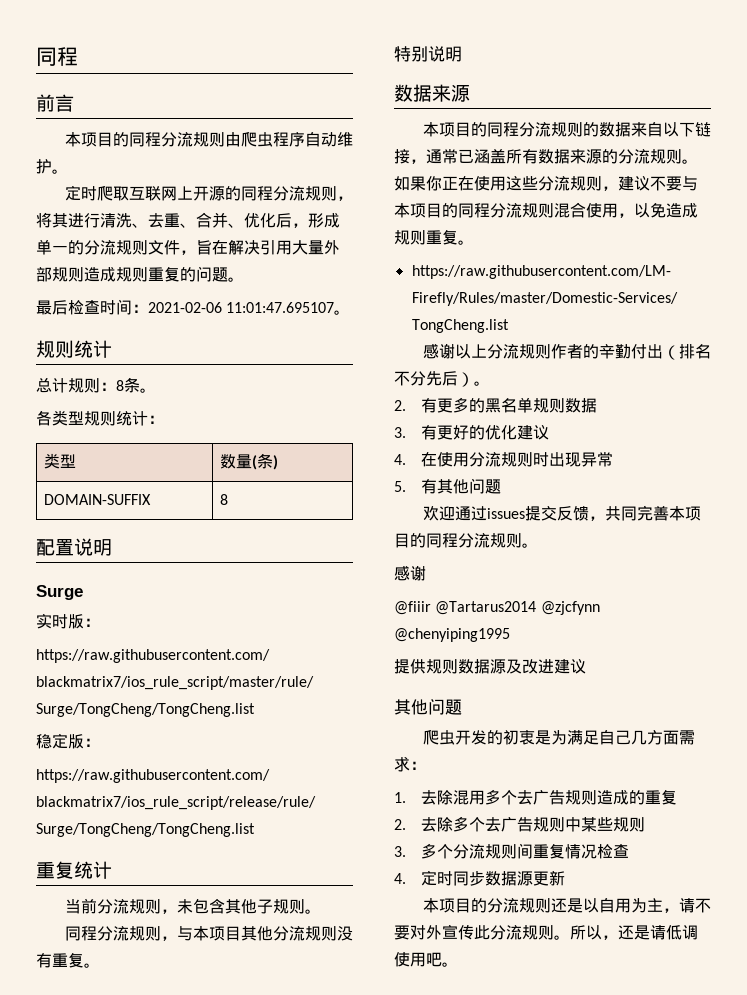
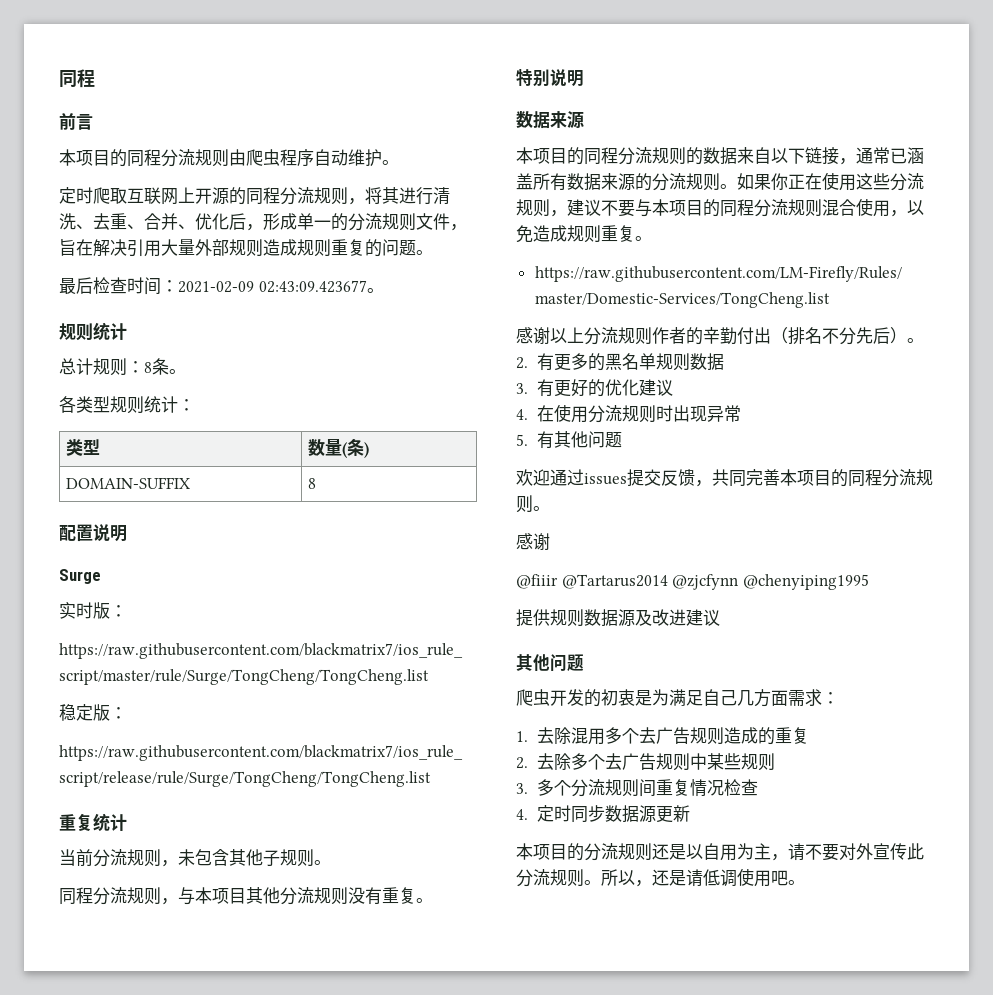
- 最后检查时间：2021-02-06 11:01:47.695107。
+ 最后检查时间：2021-02-09 02:43:09.423677。

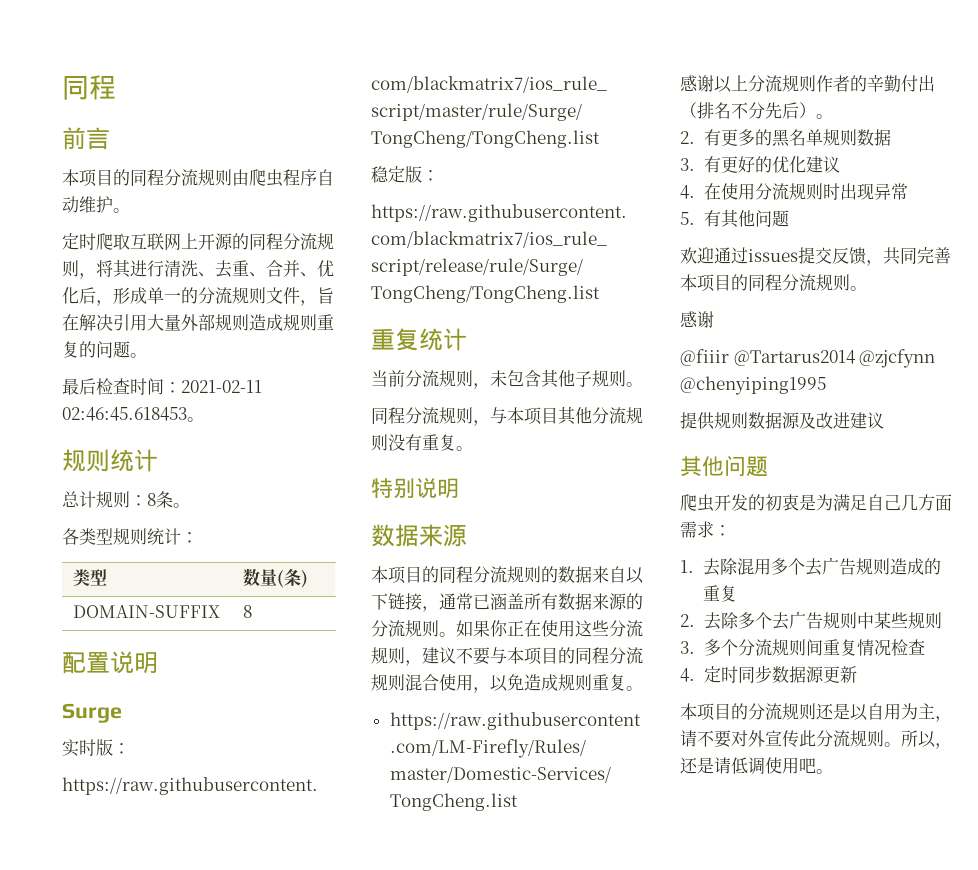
- 最后检查时间：2021-02-09 02:43:09.423677。
+ 最后检查时间：2021-02-11 02:46:45.618453。

